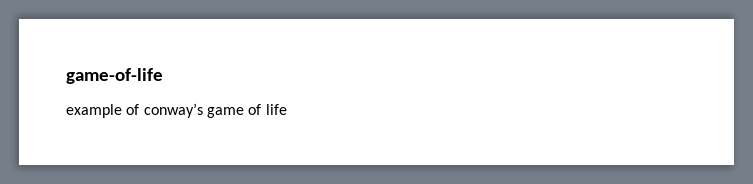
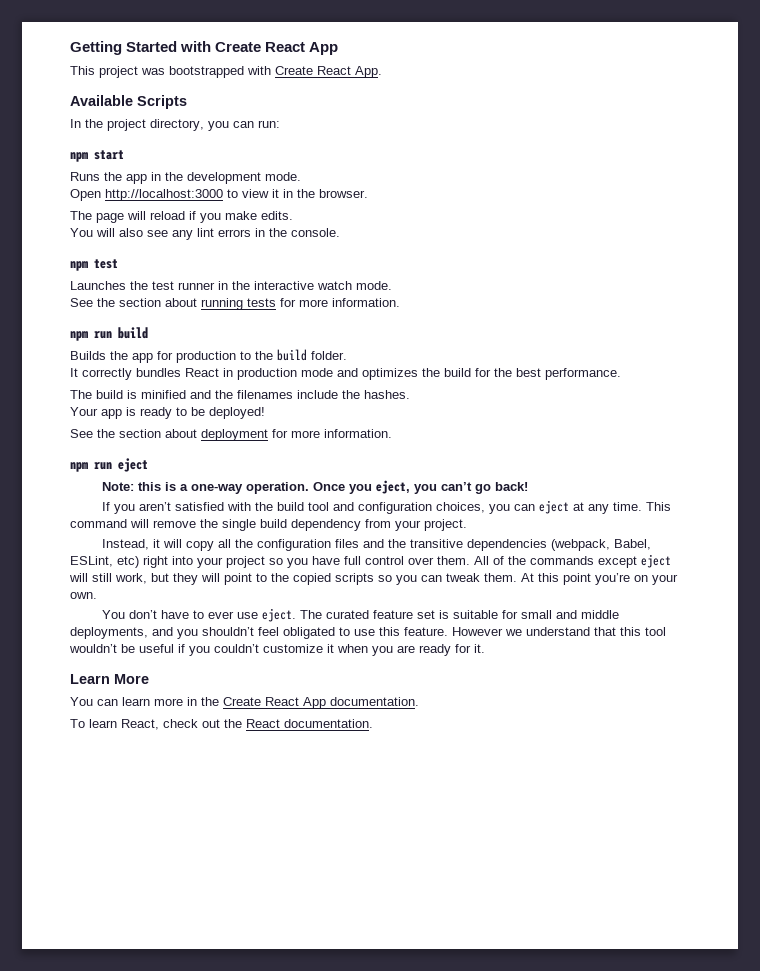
- game-of-life
- example of conway’s game of life
+ Getting Started with Create React App
+ This project was bootstrapped with Create React App.
+ Available Scripts
+ In the project directory, you can run:
+ npm start
+ Runs the app in the development mode.
+ Open http://localhost:3000 to view it in the browser.
+ The page will reload if you make edits.
+ You will also see any lint errors in the console.
+ npm test
+ Launches the test runner in the interactive watch mode.
+ See the section about running tests for more information.
+ npm run build
+ Builds the app for production to the build folder.
+ It correctly bundles React in production mode and optimizes the build for the best performance.
+ The build is minified and the filenames include the hashes.
+ Your app is ready to be deployed!
+ See the section about deployment for more information.
+ npm run eject
+ Note: this is a one-way operation. Once you eject, you can’t go back!
+ If you aren’t satisfied with the build tool and configuration choices, you can eject at any time. This command will remove the single build dependency from your project.
+ Instead, it will copy all the configuration files and the transitive dependencies (webpack, Babel, ESLint, etc) right into your project so you have full control over them. All of the commands except eject will still work, but they will point to the copied scripts so you can tweak them. At this point you’re on your own.
+ You don’t have to ever use eject. The curated feature set is suitable for small and middle deployments, and you shouldn’t feel obligated to use this feature. However we understand that this tool wouldn’t be useful if you couldn’t customize it when you are ready for it.
+ Learn More
+ You can learn more in the Create React App documentation.
+ To learn React, check out the React documentation.

